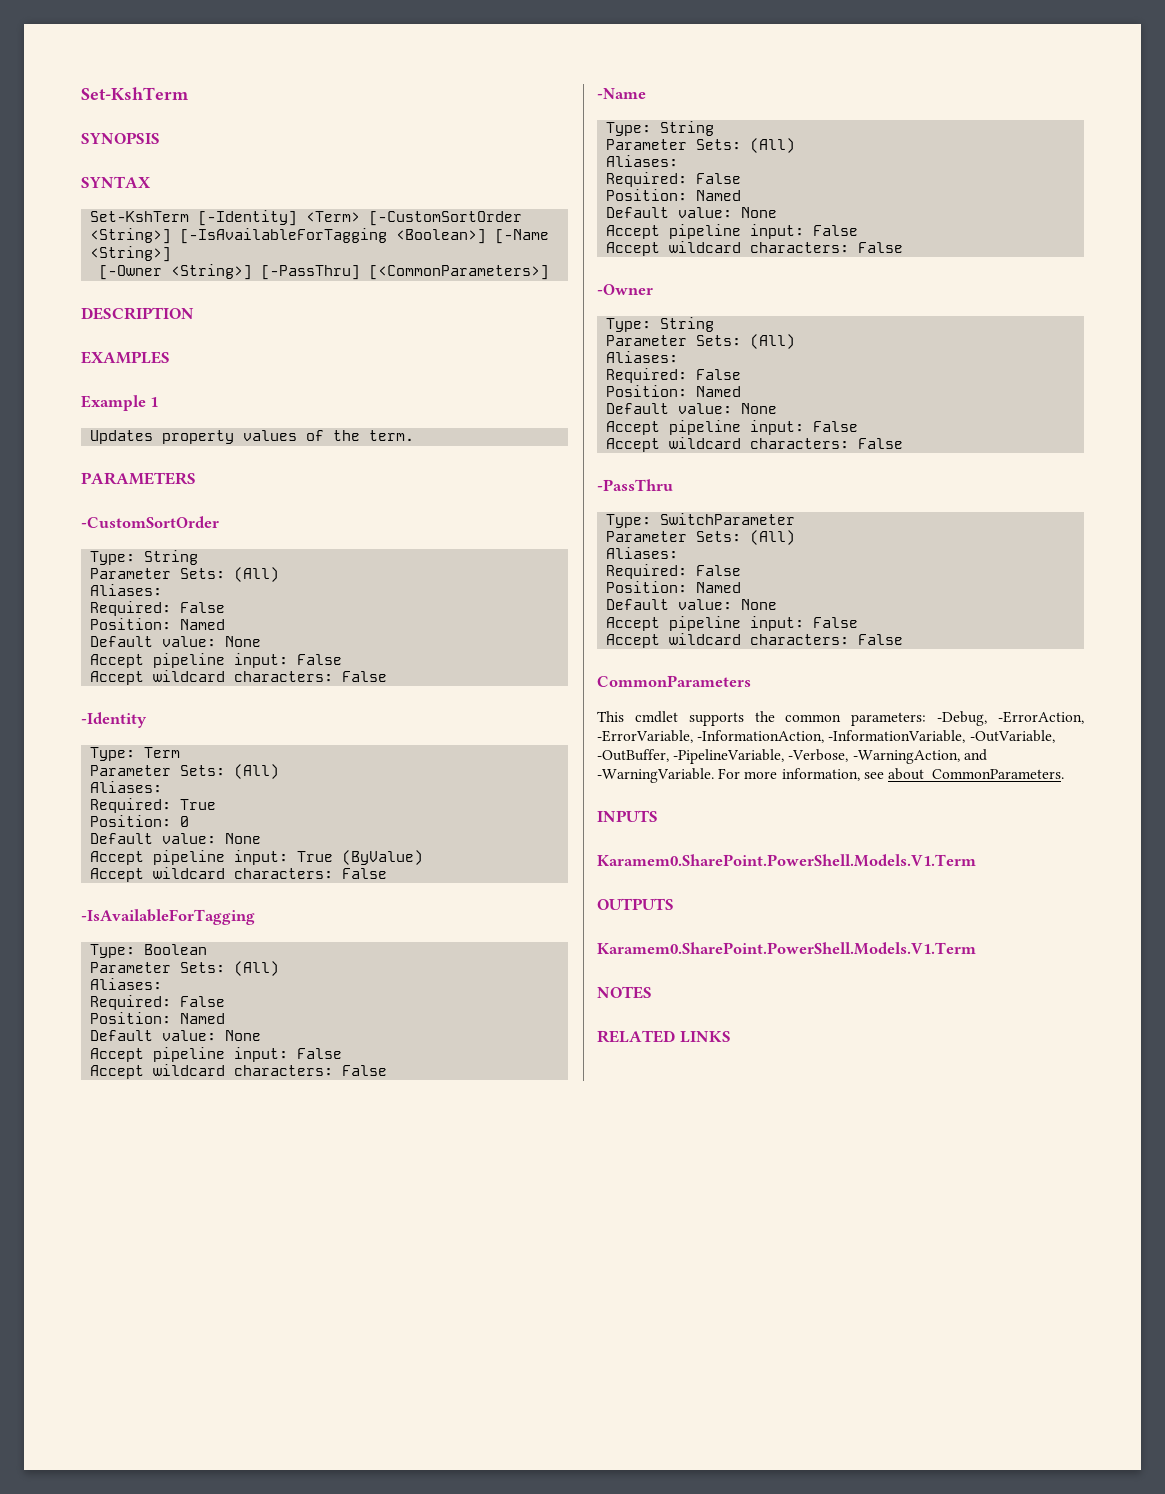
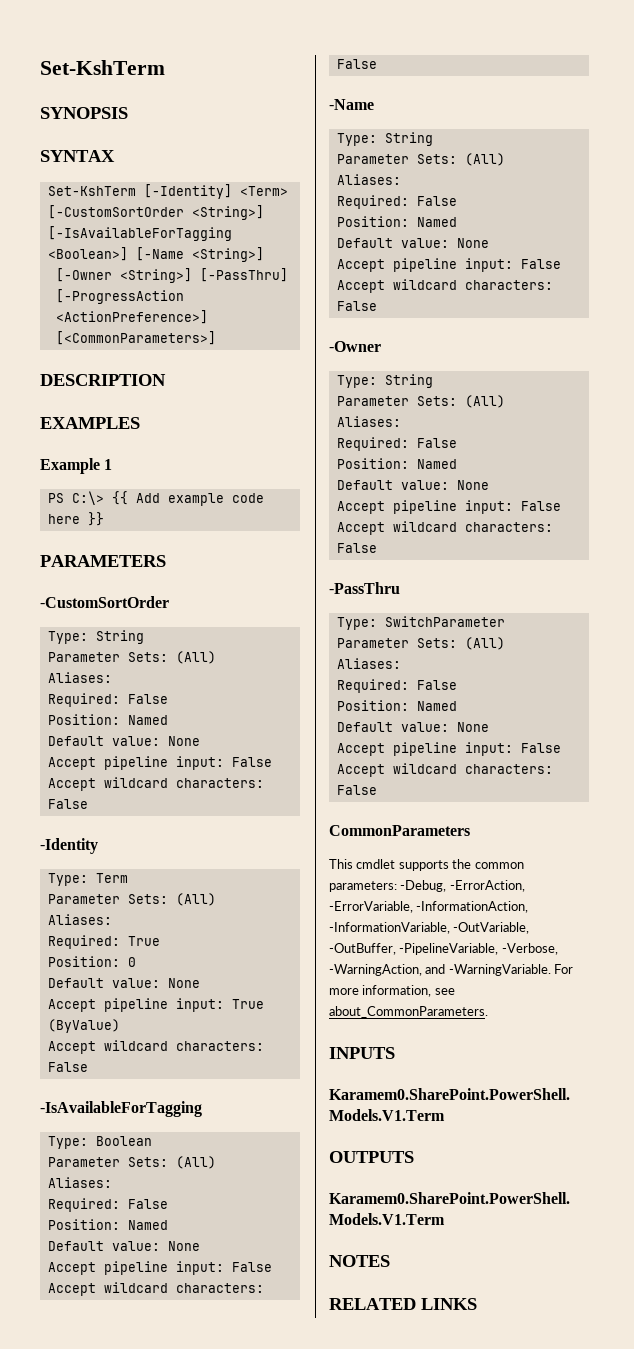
- [-Owner <String>] [-PassThru] [<CommonParameters>]
+ [-Owner <String>] [-PassThru] [-ProgressAction <ActionPreference>] [<CommonParameters>]
- Updates property values of the term.
+ PS C:\> {{ Add example code here }}

